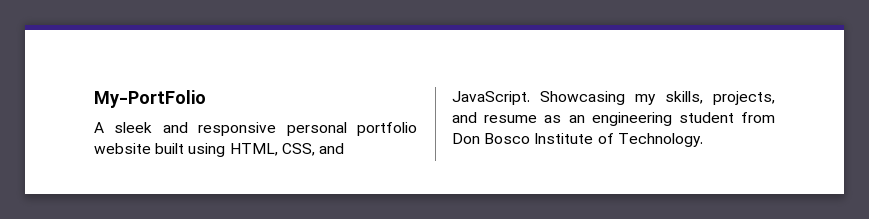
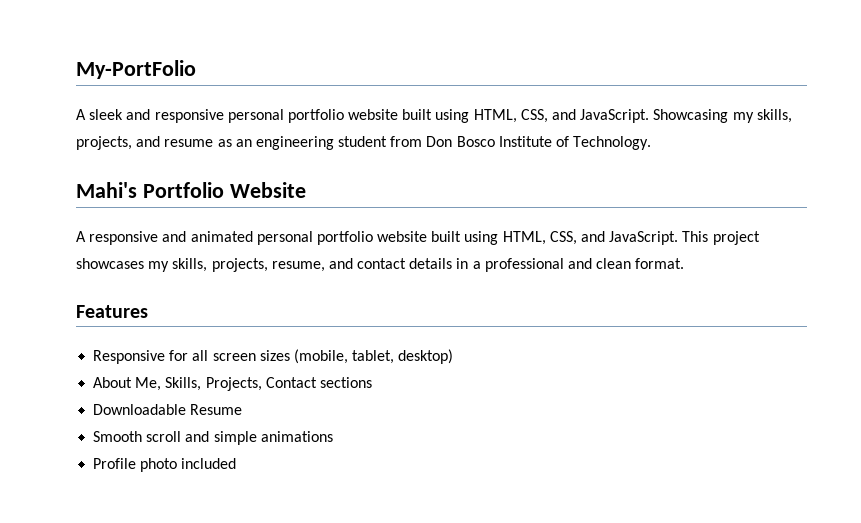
+ Mahi's Portfolio Website
+ A responsive and animated personal portfolio website built using HTML, CSS, and JavaScript. This project showcases my skills, projects, resume, and contact details in a professional and clean format.
+ Features
+ Responsive for all screen sizes (mobile, tablet, desktop)
+ About Me, Skills, Projects, Contact sections
+ Downloadable Resume
+ Smooth scroll and simple animations
+ Profile photo included

